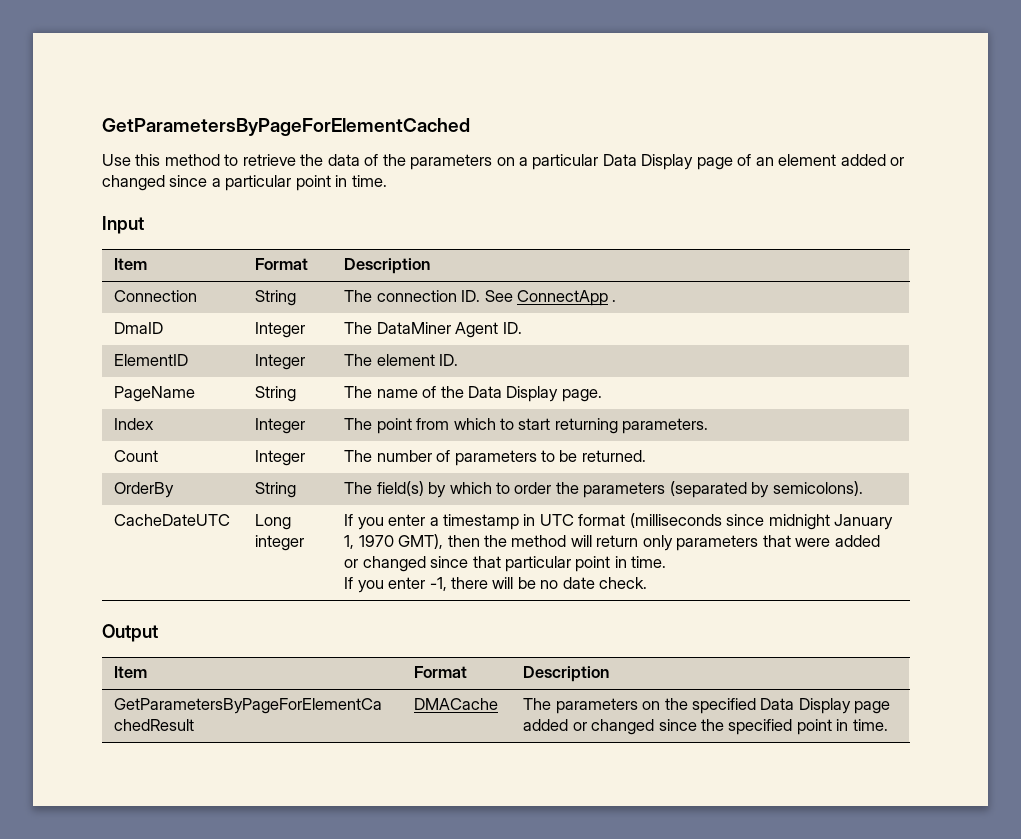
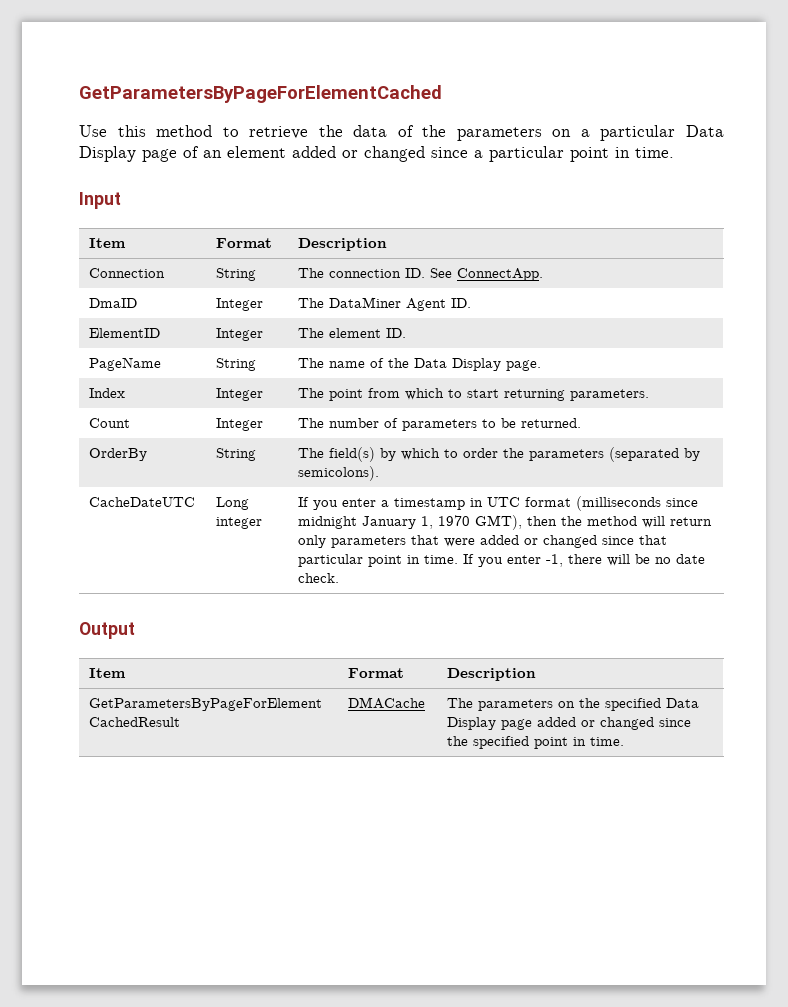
- Connection | String | The connection ID. See ConnectApp .
+ Connection | String | The connection ID. See ConnectApp.
- If you enter a timestamp in UTC format (milliseconds since midnight January 1, 1970 GMT), then the method will return only parameters that were added or changed since that particular point in time.
- If you enter -1, there will be no date check.
+ If you enter a timestamp in UTC format (milliseconds since midnight January 1, 1970 GMT), then the method will return only parameters that were added or changed since that particular point in time. If you enter -1, there will be no date check.

